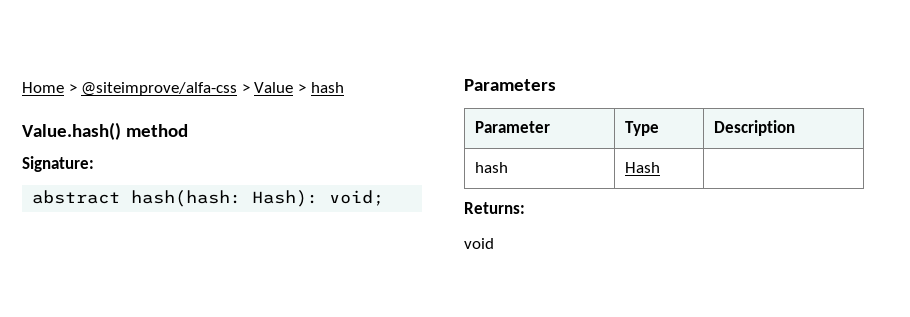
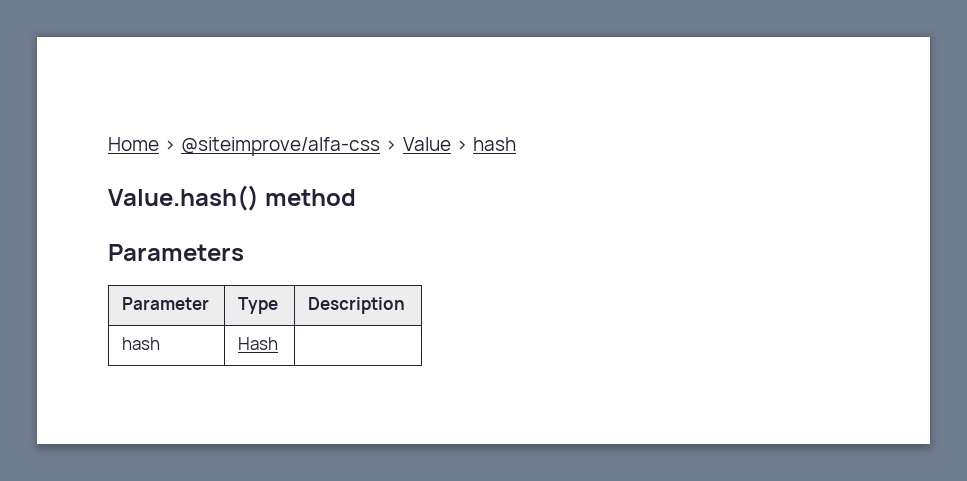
- Signature:
- abstract hash(hash: Hash): void;
- Returns:
- void

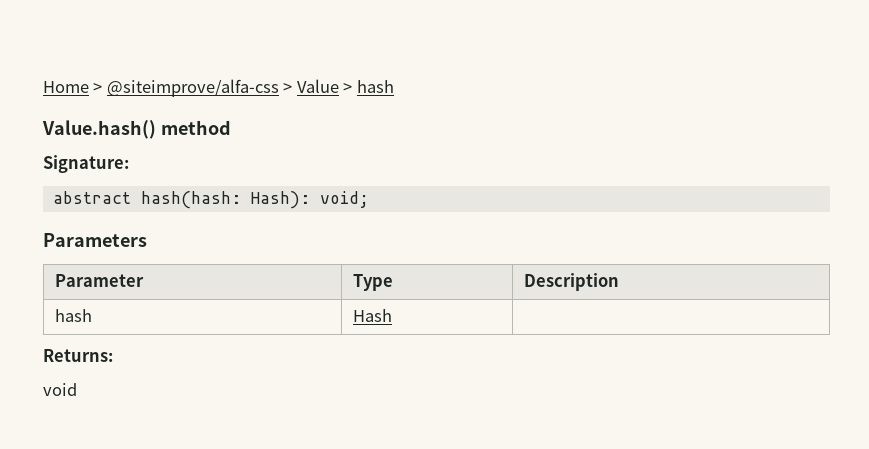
+ Signature:
+ abstract hash(hash: Hash): void;
+ Returns:
+ void

